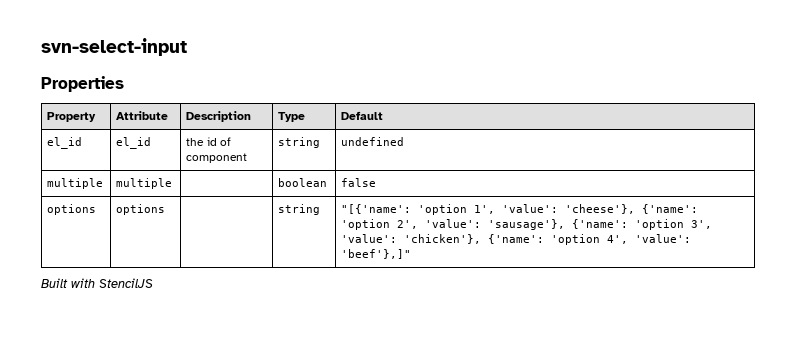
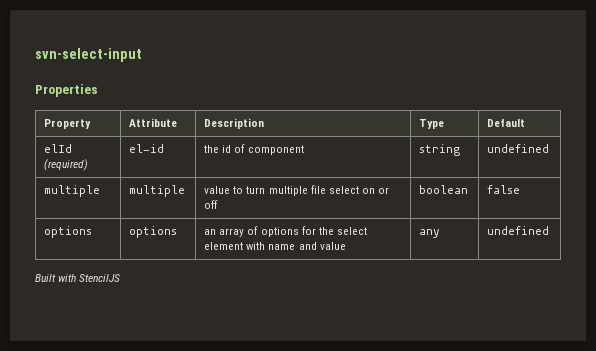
- el_id | el_id | the id of component | string | undefined
+ elId (required) | el-id | the id of component | string | undefined
- multiple | multiple | | boolean | false
- options | options | | string | "[{'name': 'option 1', 'value': 'cheese'}, {'name': 'option 2', 'value': 'sausage'}, {'name': 'option 3', 'value': 'chicken'}, {'name': 'option 4', 'value': 'beef'},]"
+ multiple | multiple | value to turn multiple file select on or off | boolean | false
+ options | options | an array of options for the select element with name and value | any | undefined

